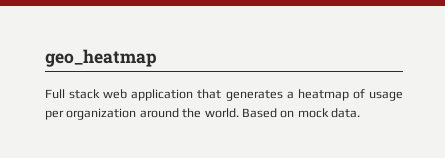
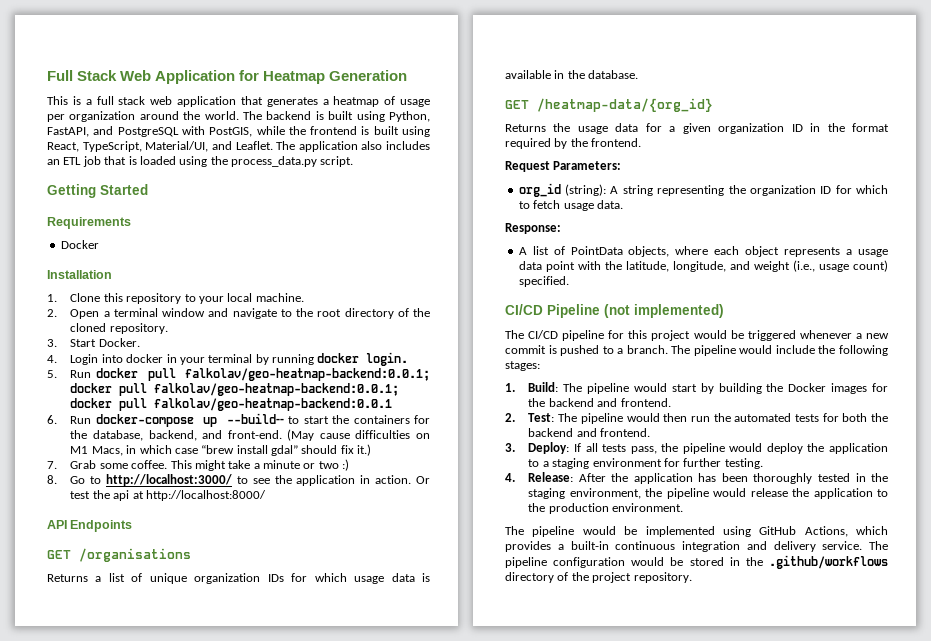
- geo_heatmap
- Full stack web application that generates a heatmap of usage per organization around the world.
+ Full Stack Web Application for Heatmap Generation
+ This is a full stack web application that generates a heatmap of usage per organization around the world.
- Based on mock data.
+ The backend is built using Python, FastAPI, and PostgreSQL with PostGIS, while the frontend is built using React, TypeScript, Material/UI, and Leaflet. The application also includes an ETL job that is loaded using the process_data.py script.
+ Getting Started
+ Requirements
+ Docker
+ Installation
+ 1. Clone this repository to your local machine.
+ 2. Open a terminal window and navigate to the root directory of the cloned repository.
+ 3. Start Docker.
+ 4. Login into docker in your terminal by running docker login.
+ 5. Run docker pull falkolav/geo-heatmap-backend:0.0.1; docker pull falkolav/geo-heatmap-backend:0.0.1; docker pull falkolav/geo-heatmap-backend:0.0.1
+ 6. Run docker-compose up --build-- to start the containers for the database, backend, and front-end. (May cause difficulties on M1 Macs, in which case “brew install gdal” should fix it.)
+ 7. Grab some coffee. This might take a minute or two :)
+ 8. Go to http://localhost:3000/ to see the application in action. Or test the api at http://localhost:8000/
+ API Endpoints
+ GET /organisations
+ Returns a list of unique organization IDs for which usage data is available in the database.
+ GET /heatmap-data/{org_id}
+ Returns the usage data for a given organization ID in the format required by the frontend.
+ Request Parameters:
+ org_id (string): A string representing the organization ID for which to fetch usage data.
+ Response:
+ A list of PointData objects, where each object represents a usage data point with the latitude, longitude, and weight (i.e., usage count) specified.
+ CI/CD Pipeline (not implemented)
+ The CI/CD pipeline for this project would be triggered whenever a new commit is pushed to a branch. The pipeline would include the following stages:
+ 1. Build: The pipeline would start by building the Docker images for the backend and frontend.
+ 2. Test: The pipeline would then run the automated tests for both the backend and frontend.
+ 3. Deploy: If all tests pass, the pipeline would deploy the application to a staging environment for further testing.
+ 4. Release: After the application has been thoroughly tested in the staging environment, the pipeline would release the application to the production environment.
+ The pipeline would be implemented using GitHub Actions, which provides a built-in continuous integration and delivery service. The pipeline configuration would be stored in the .github/workflows directory of the project repository.

